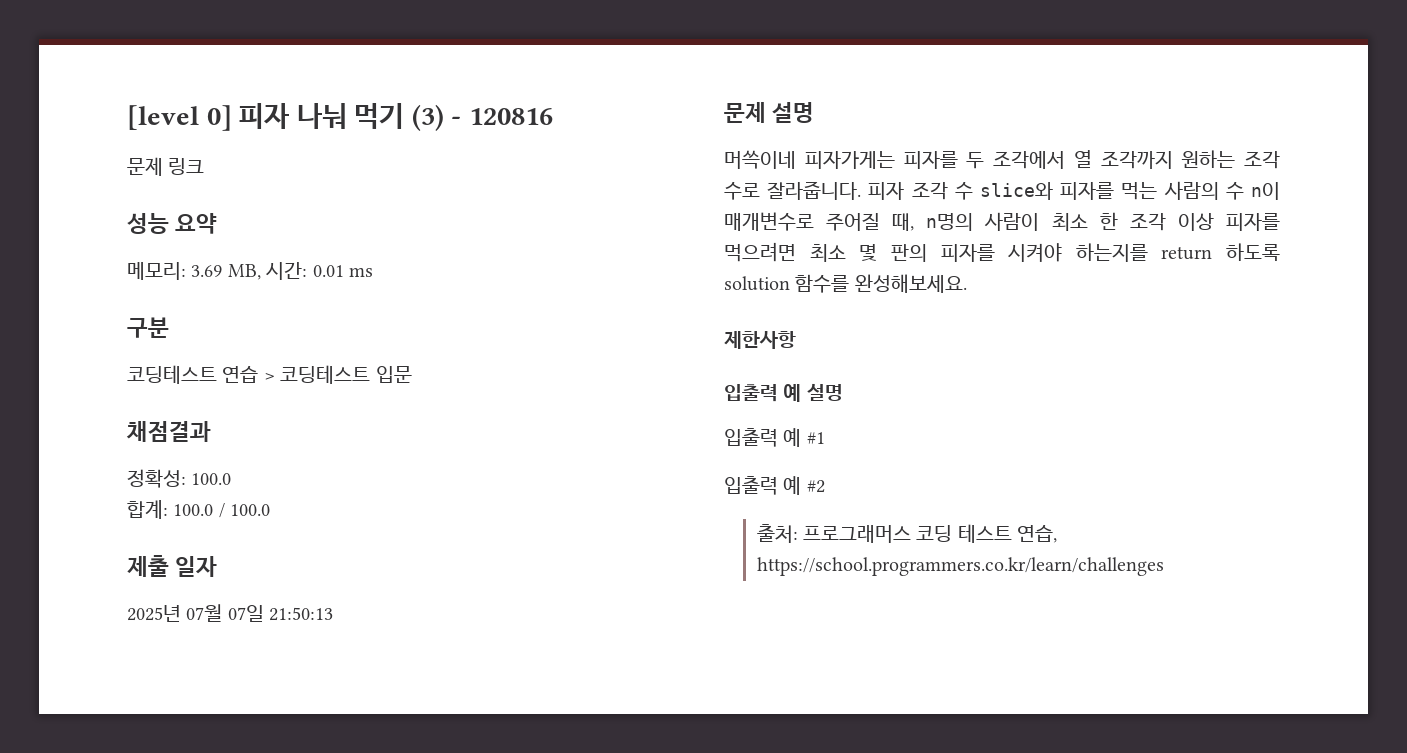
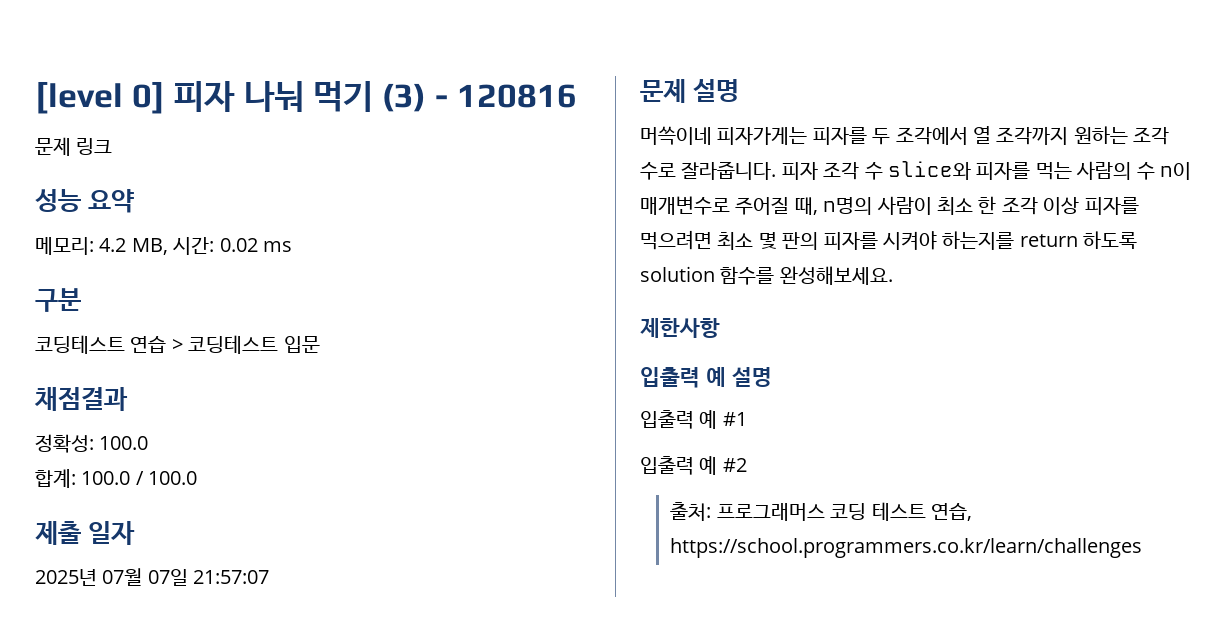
- 메모리: 3.69 MB, 시간: 0.01 ms
+ 메모리: 4.2 MB, 시간: 0.02 ms
- 2025년 07월 07일 21:50:13
+ 2025년 07월 07일 21:57:07

